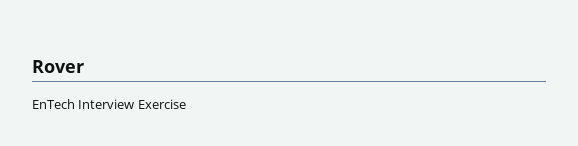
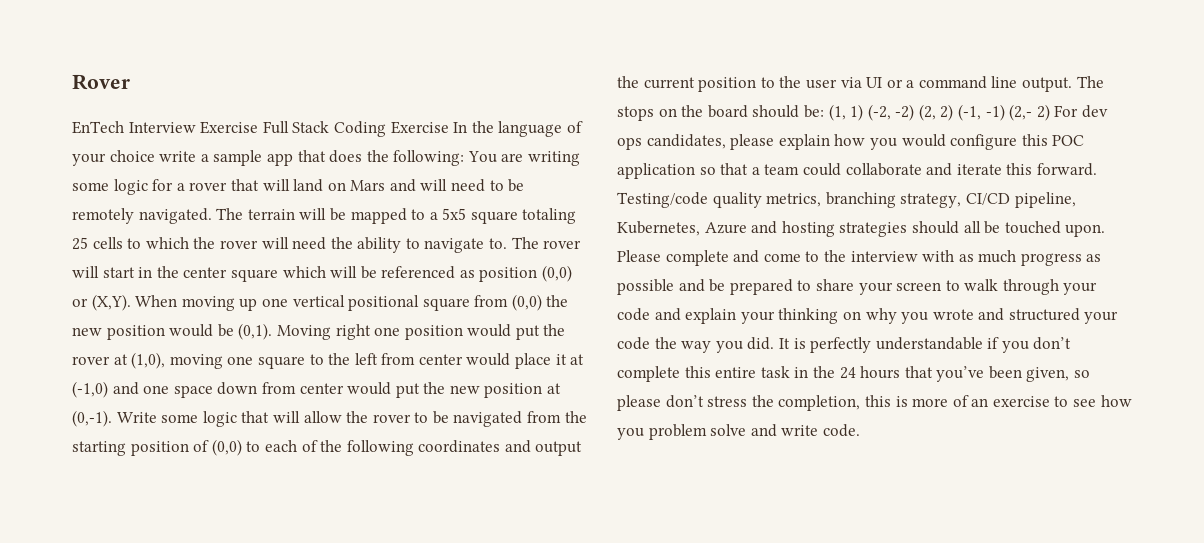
- EnTech Interview Exercise
+ EnTech Interview Exercise Full Stack Coding Exercise In the language of your choice write a sample app that does the following: You are writing some logic for a rover that will land on Mars and will need to be remotely navigated. The terrain will be mapped to a 5x5 square totaling 25 cells to which the rover will need the ability to navigate to. The rover will start in the center square which will be referenced as position (0,0) or (X,Y). When moving up one vertical positional square from (0,0) the new position would be (0,1). Moving right one position would put the rover at (1,0), moving one square to the left from center would place it at (-1,0) and one space down from center would put the new position at (0,-1). Write some logic that will allow the rover to be navigated from the starting position of (0,0) to each of the following coordinates and output the current position to the user via UI or a command line output. The stops on the board should be: (1, 1) (-2, -2) (2, 2) (-1, -1) (2,- 2) For dev ops candidates, please explain how you would configure this POC application so that a team could collaborate and iterate this forward. Testing/code quality metrics, branching strategy, CI/CD pipeline, Kubernetes, Azure and hosting strategies should all be touched upon. Please complete and come to the interview with as much progress as possible and be prepared to share your screen to walk through your code and explain your thinking on why you wrote and structured your code the way you did. It is perfectly understandable if you don’t complete this entire task in the 24 hours that you’ve been given, so please don’t stress the completion, this is more of an exercise to see how you problem solve and write code.

